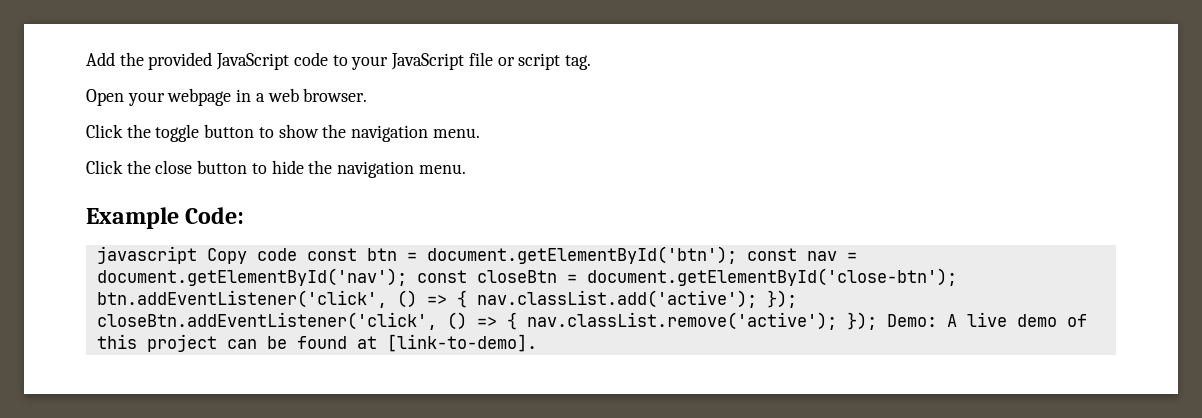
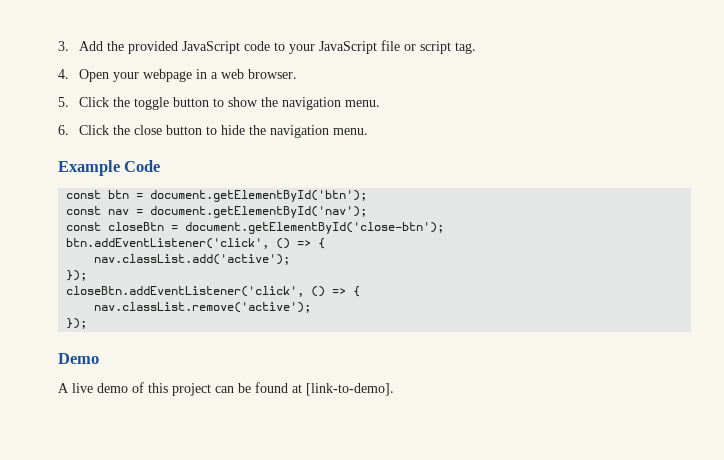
- Add the provided JavaScript code to your JavaScript file or script tag.
+ 3. Add the provided JavaScript code to your JavaScript file or script tag.
- Open your webpage in a web browser.
+ 4. Open your webpage in a web browser.
- Click the toggle button to show the navigation menu.
+ 5. Click the toggle button to show the navigation menu.
- Click the close button to hide the navigation menu.
+ 6. Click the close button to hide the navigation menu.
- Example Code:
- javascript Copy code const btn = document.getElementById('btn'); const nav = document.getElementById('nav'); const closeBtn = document.getElementById('close-btn');
+ Example Code
+ const btn = document.getElementById('btn');
+ const nav = document.getElementById('nav');
+ const closeBtn = document.getElementById('close-btn');
- btn.addEventListener('click', () => { nav.classList.add('active'); });
+ btn.addEventListener('click', () => {
+ nav.classList.add('active');
+ });
- closeBtn.addEventListener('click', () => { nav.classList.remove('active'); }); Demo: A live demo of this project can be found at [link-to-demo].
+ closeBtn.addEventListener('click', () => {
+ nav.classList.remove('active');
+ });
+ Demo
+ A live demo of this project can be found at [link-to-demo].

